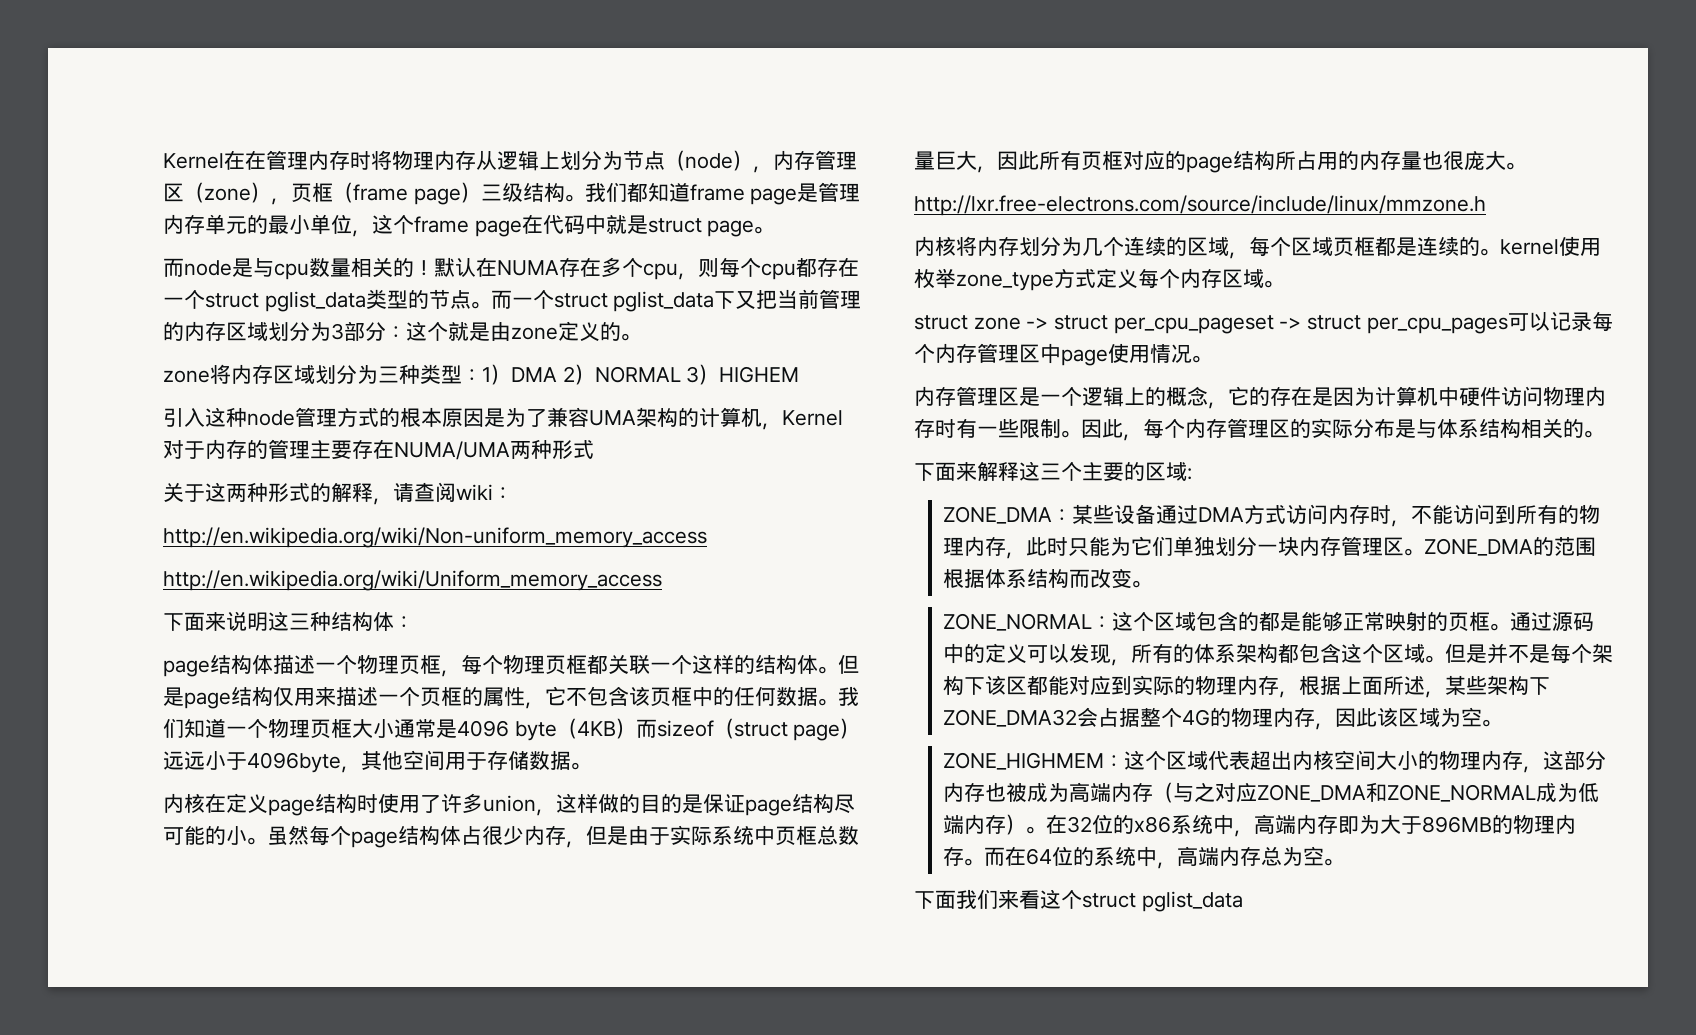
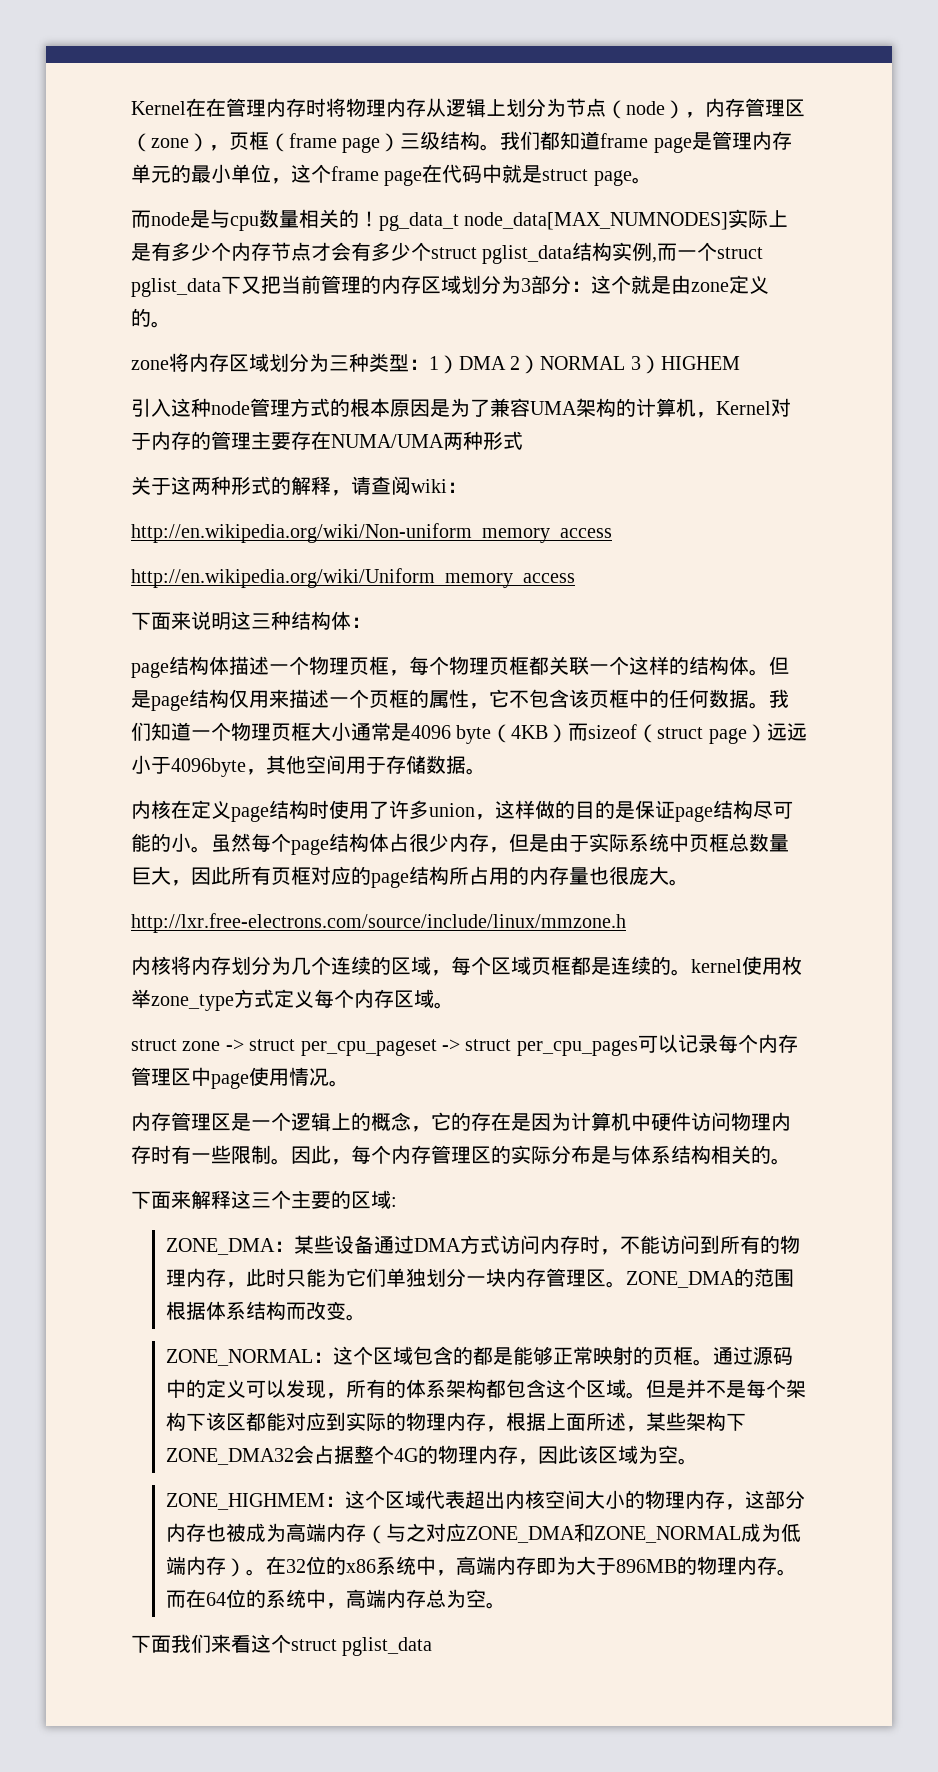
- 而node是与cpu数量相关的！默认在NUMA存在多个cpu，则每个cpu都存在一个struct pglist_data类型的节点。而一个struct pglist_data下又把当前管理的内存区域划分为3部分：这个就是由zone定义的。
+ 而node是与cpu数量相关的！pg_data_t node_data[MAX_NUMNODES]实际上是有多少个内存节点才会有多少个struct pglist_data结构实例,而一个struct pglist_data下又把当前管理的内存区域划分为3部分：这个就是由zone定义的。

